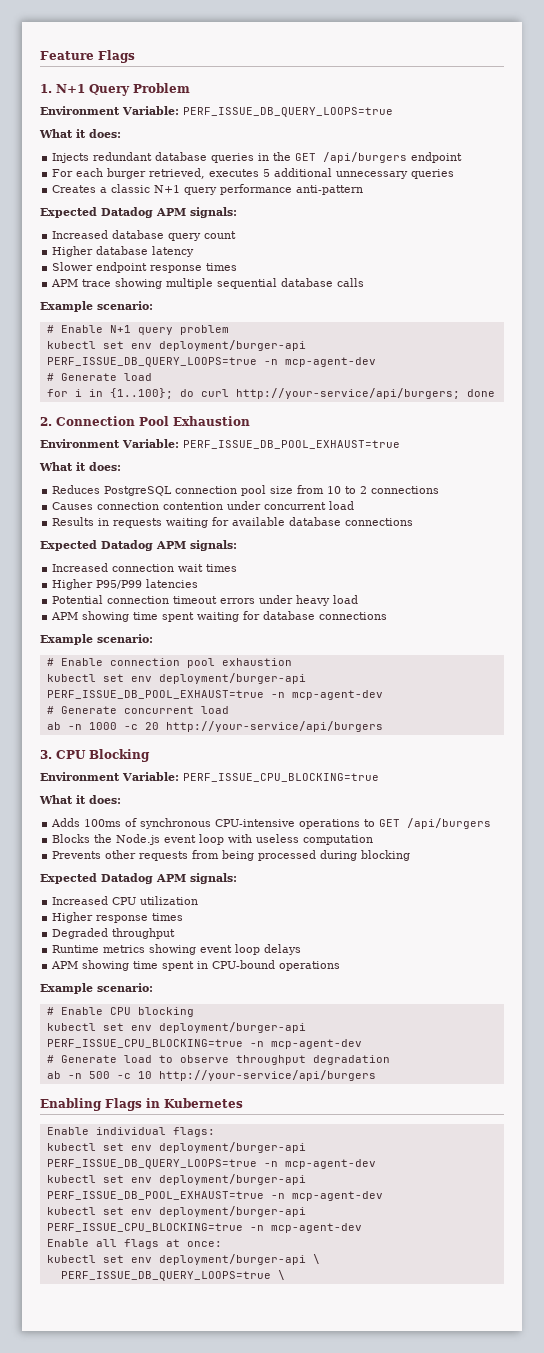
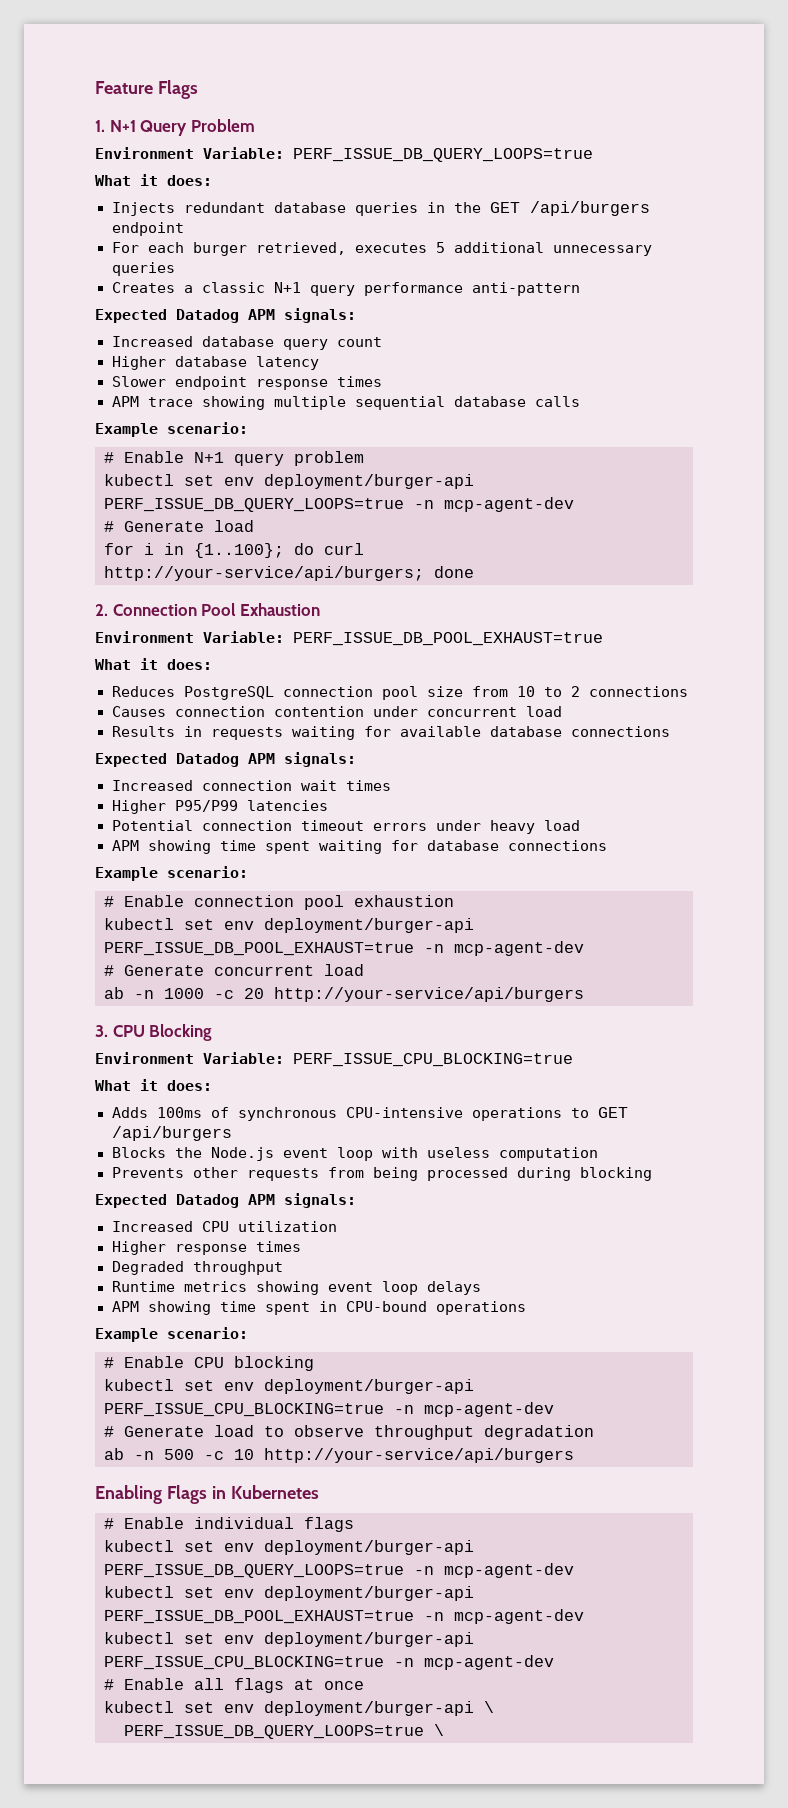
- Enable individual flags:
+ # Enable individual flags
- Enable all flags at once:
+ # Enable all flags at once

